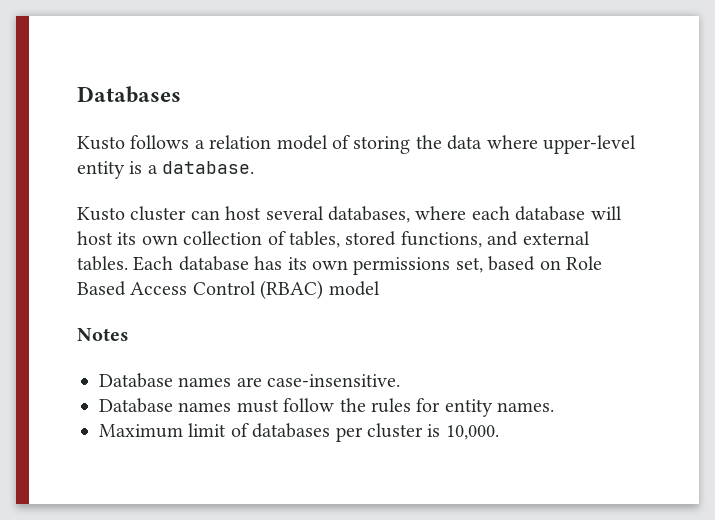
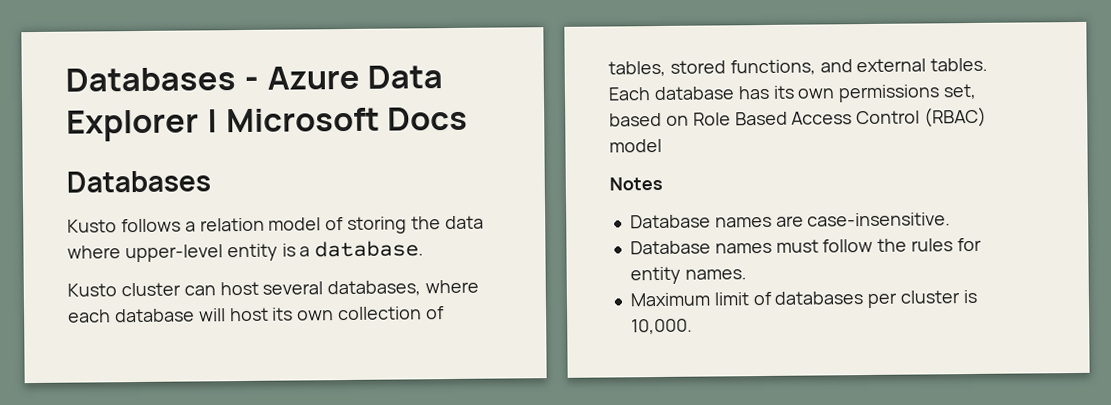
+ Databases - Azure Data Explorer | Microsoft Docs

